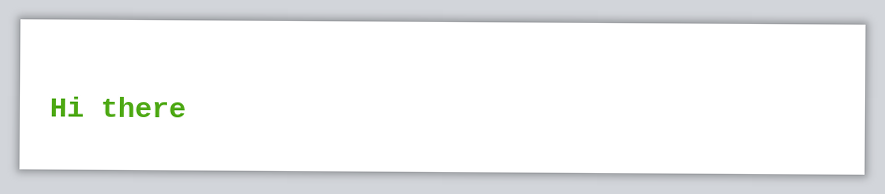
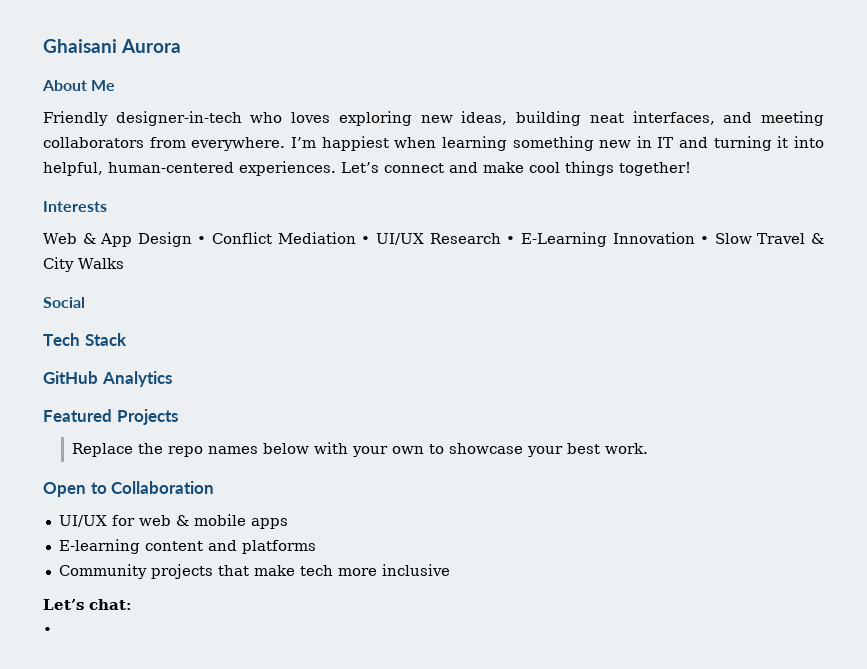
- Hi there
+ Ghaisani Aurora
+ About Me
+ Friendly designer-in-tech who loves exploring new ideas, building neat interfaces, and meeting collaborators from everywhere. I’m happiest when learning something new in IT and turning it into helpful, human-centered experiences. Let’s connect and make cool things together!
+ Interests
+ Web & App Design • Conflict Mediation • UI/UX Research • E-Learning Innovation • Slow Travel & City Walks
+ Social
+ Tech Stack
+ GitHub Analytics
+ Featured Projects
+ Replace the repo names below with your own to showcase your best work.
+ Open to Collaboration
+ UI/UX for web & mobile apps
+ E-learning content and platforms
+ Community projects that make tech more inclusive
+ Let’s chat:
+ •

